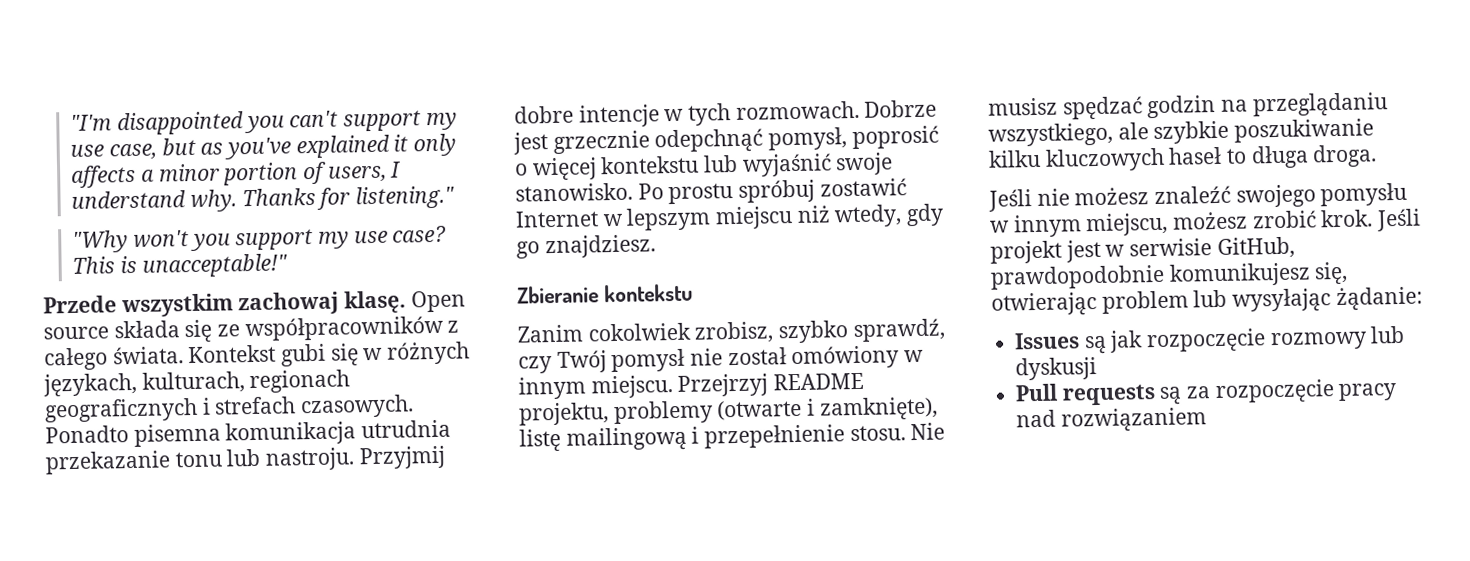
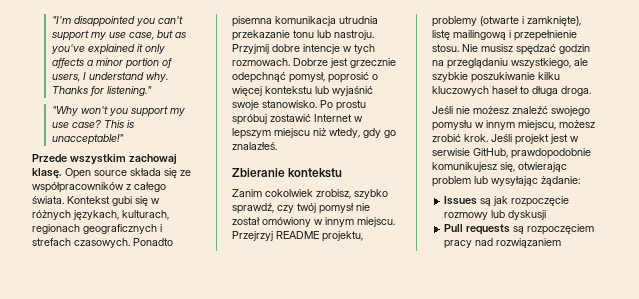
- Po prostu spróbuj zostawić Internet w lepszym miejscu niż wtedy, gdy go znajdziesz.
+ Po prostu spróbuj zostawić Internet w lepszym miejscu niż wtedy, gdy go znalazłeś.
- Zanim cokolwiek zrobisz, szybko sprawdź, czy Twój pomysł nie został omówiony w innym miejscu.
+ Zanim cokolwiek zrobisz, szybko sprawdź, czy twój pomysł nie został omówiony w innym miejscu.
- Pull requests są za rozpoczęcie pracy nad rozwiązaniem
+ Pull requests są rozpoczęciem pracy nad rozwiązaniem

